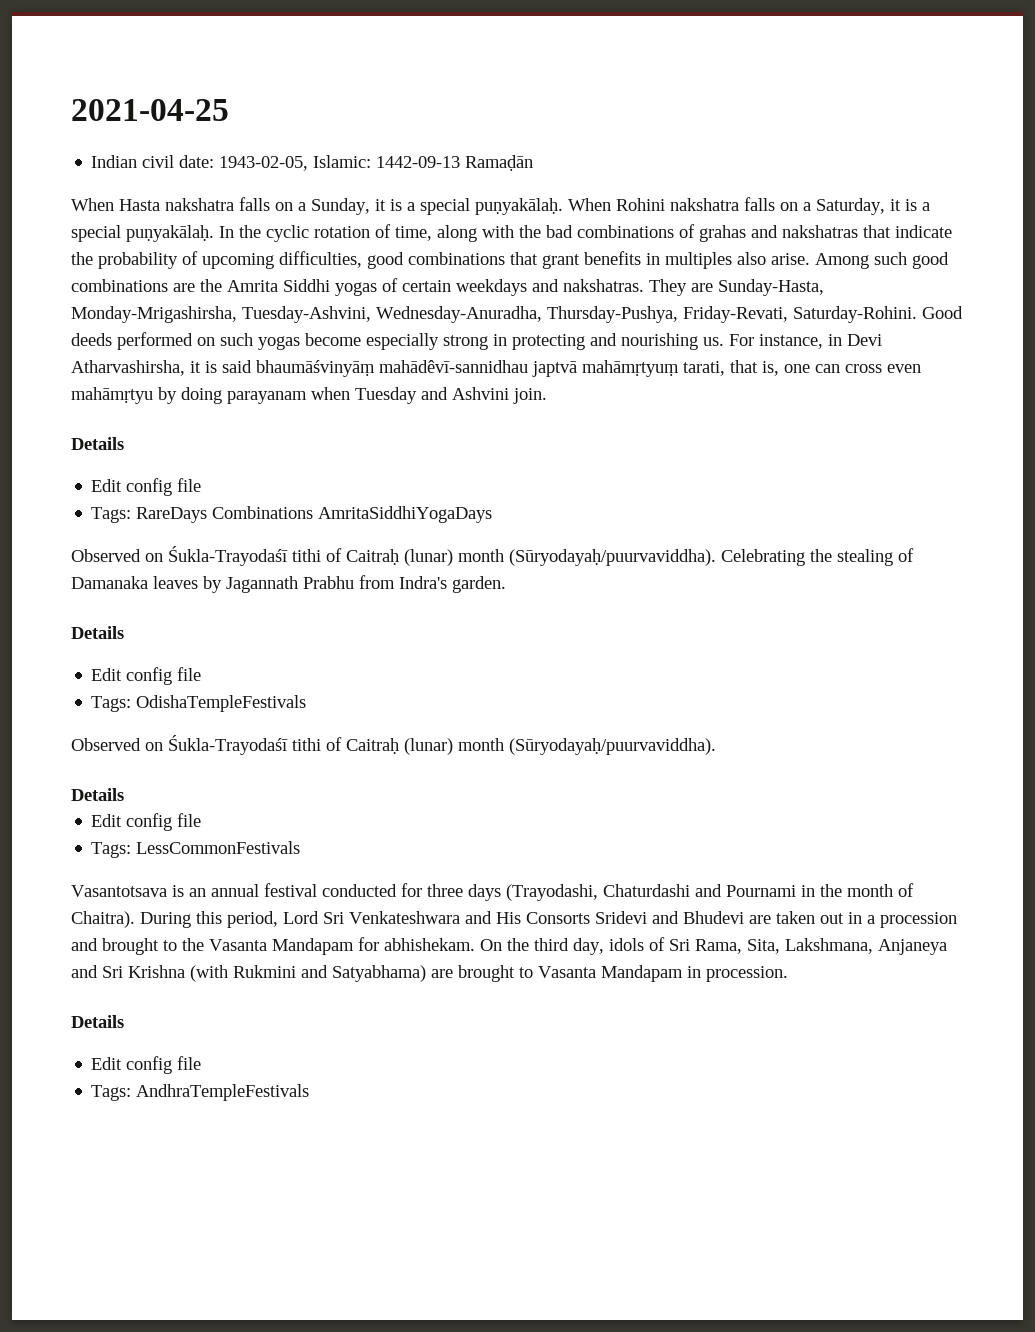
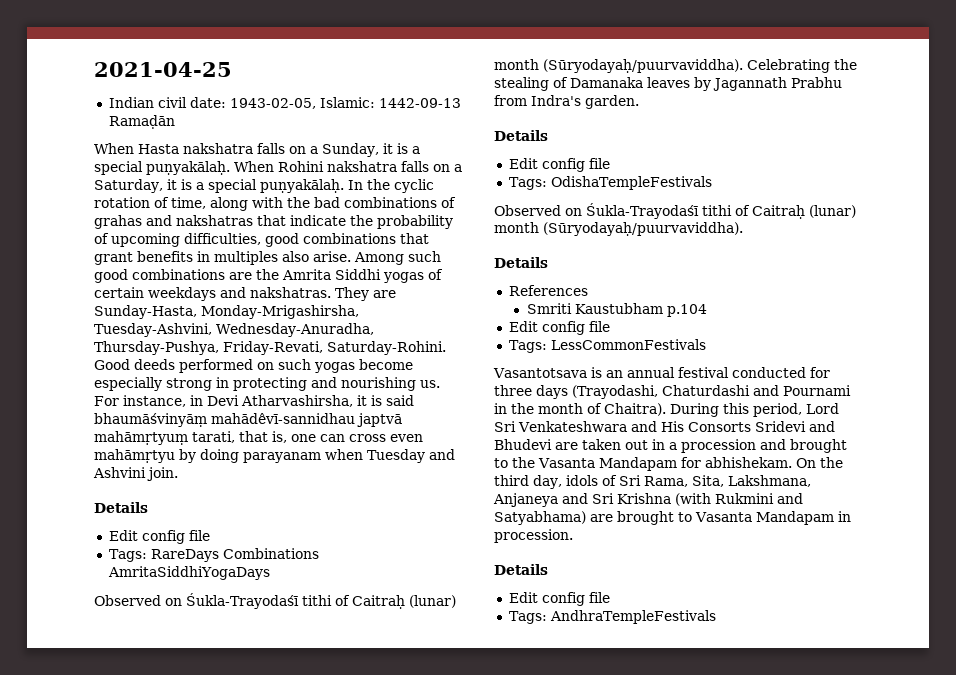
+ References
+ Smriti Kaustubham p.104

